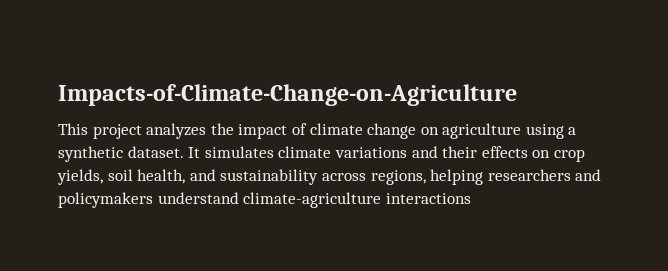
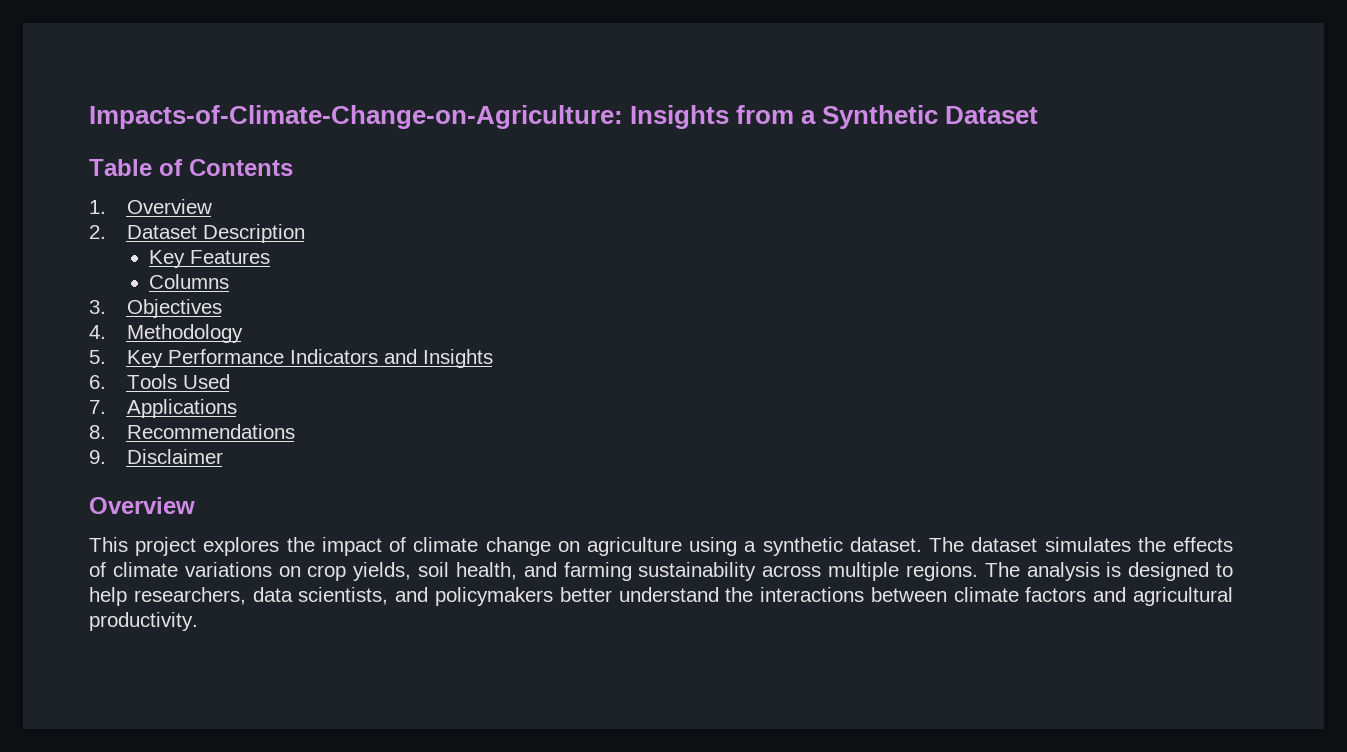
- Impacts-of-Climate-Change-on-Agriculture
+ Impacts-of-Climate-Change-on-Agriculture: Insights from a Synthetic Dataset
+ Table of Contents
+ 1. Overview
+ 2. Dataset Description
+ Key Features
+ Columns
+ 3. Objectives
+ 4. Methodology
+ 5. Key Performance Indicators and Insights
+ 6. Tools Used
+ 7. Applications
+ 8. Recommendations
+ 9. Disclaimer
+ Overview
- This project analyzes the impact of climate change on agriculture using a synthetic dataset.
+ This project explores the impact of climate change on agriculture using a synthetic dataset.
- It simulates climate variations and their effects on crop yields, soil health, and sustainability across regions, helping researchers and policymakers understand climate-agriculture interactions
+ The dataset simulates the effects of climate variations on crop yields, soil health, and farming sustainability across multiple regions. The analysis is designed to help researchers, data scientists, and policymakers better understand the interactions between climate factors and agricultural productivity.

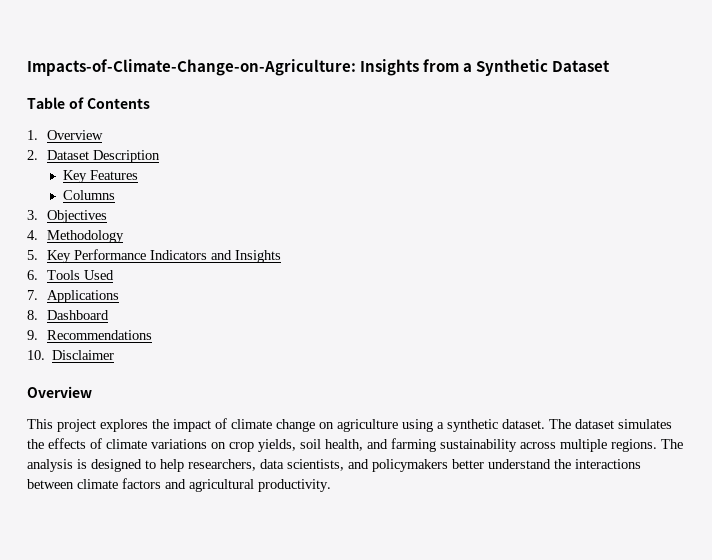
- 8. Recommendations
+ 8. Dashboard
+ 9. Recommendations
- 9. Disclaimer
+ 10. Disclaimer

